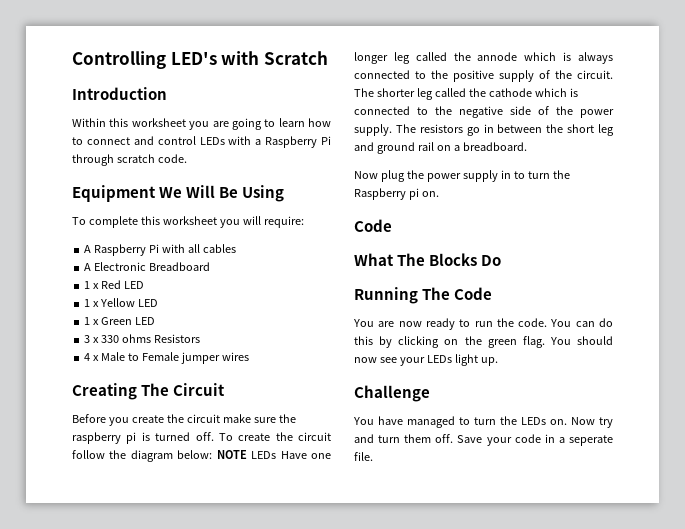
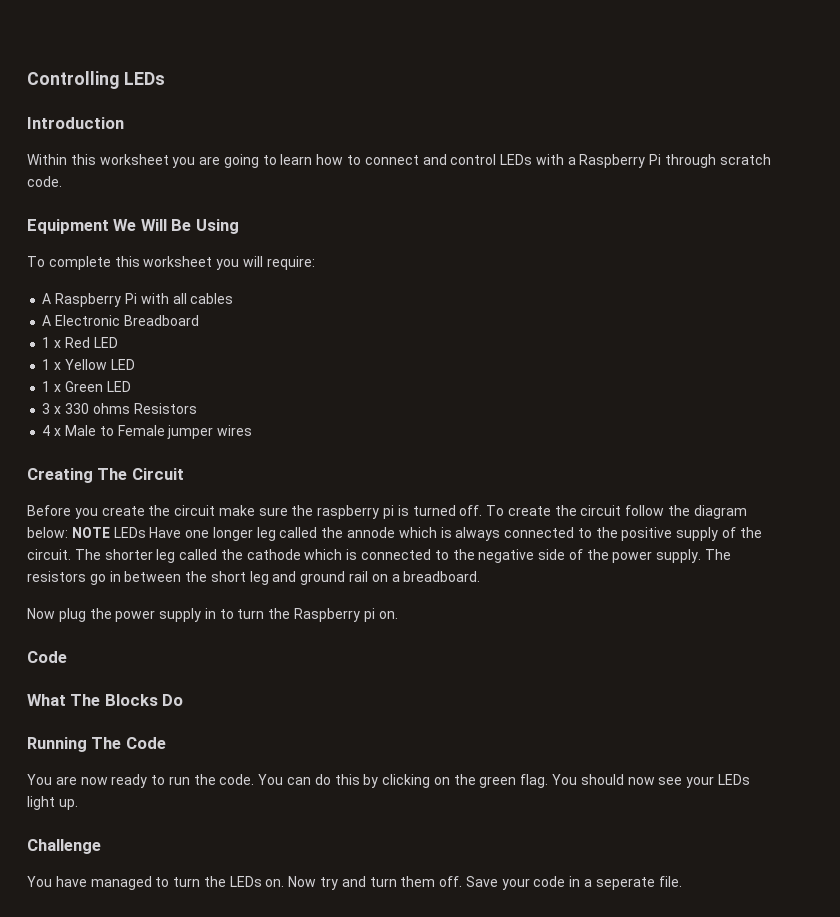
- Controlling LED's with Scratch
+ Controlling LEDs

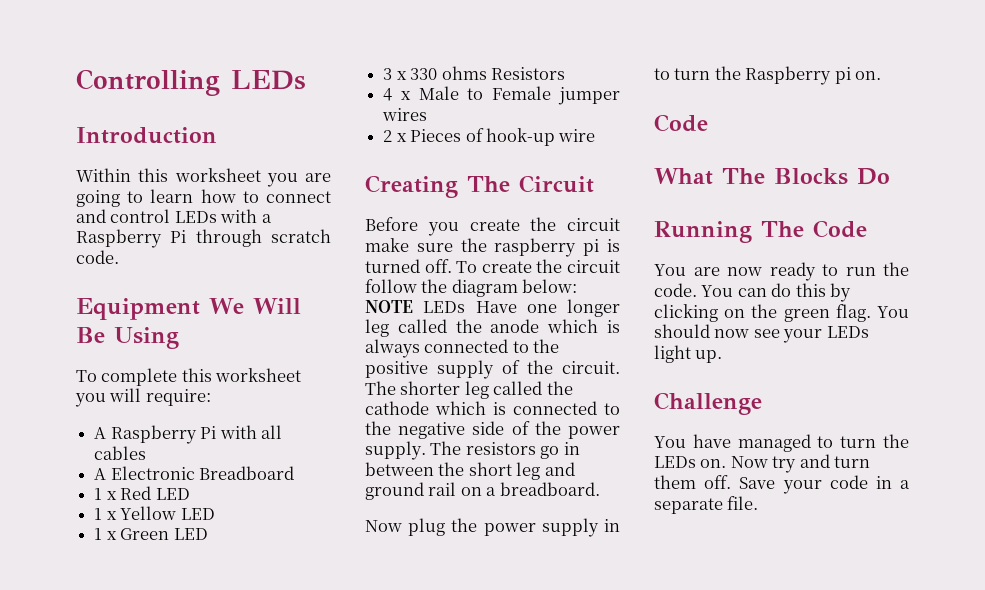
+ 2 x Pieces of hook-up wire
- To create the circuit follow the diagram below: NOTE LEDs Have one longer leg called the annode which is always connected to the positive supply of the circuit.
+ To create the circuit follow the diagram below: NOTE LEDs Have one longer leg called the anode which is always connected to the positive supply of the circuit.
- Save your code in a seperate file.
+ Save your code in a separate file.

